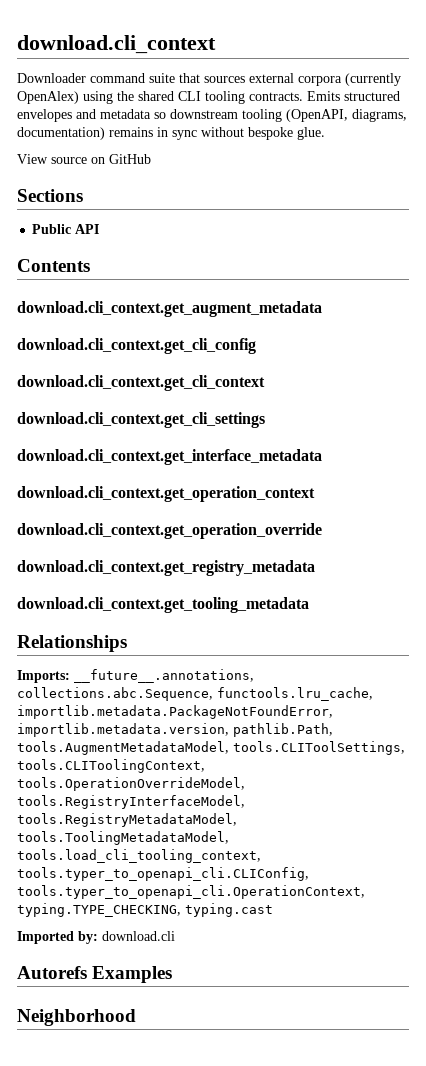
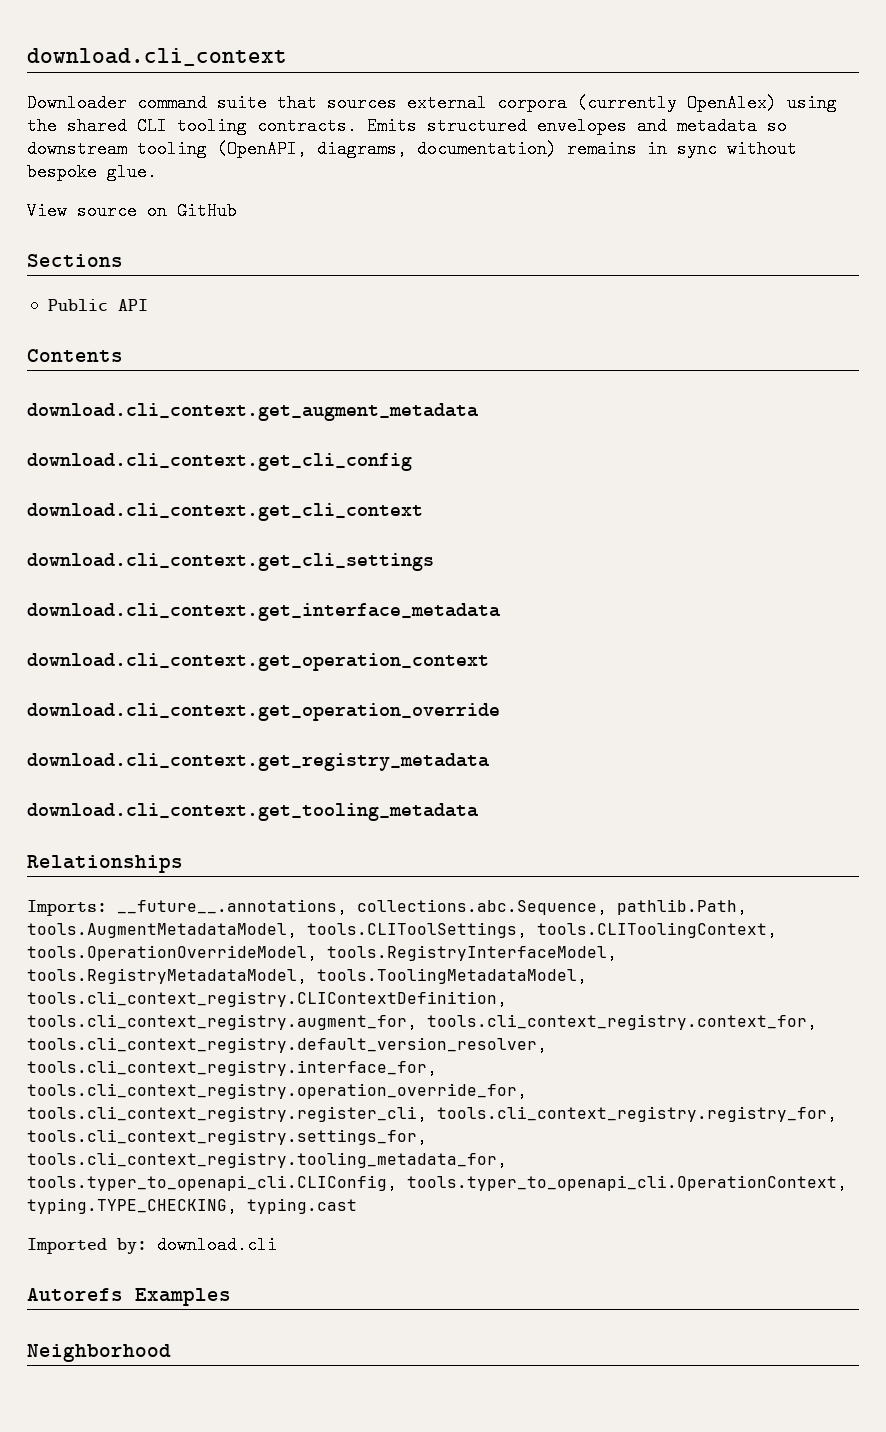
- Imports: __future__.annotations, collections.abc.Sequence, functools.lru_cache, importlib.metadata.PackageNotFoundError, importlib.metadata.version, pathlib.Path, tools.AugmentMetadataModel, tools.CLIToolSettings, tools.CLIToolingContext, tools.OperationOverrideModel, tools.RegistryInterfaceModel, tools.RegistryMetadataModel, tools.ToolingMetadataModel, tools.load_cli_tooling_context, tools.typer_to_openapi_cli.CLIConfig, tools.typer_to_openapi_cli.OperationContext, typing.TYPE_CHECKING, typing.cast
+ Imports: __future__.annotations, collections.abc.Sequence, pathlib.Path, tools.AugmentMetadataModel, tools.CLIToolSettings, tools.CLIToolingContext, tools.OperationOverrideModel, tools.RegistryInterfaceModel, tools.RegistryMetadataModel, tools.ToolingMetadataModel, tools.cli_context_registry.CLIContextDefinition, tools.cli_context_registry.augment_for, tools.cli_context_registry.context_for, tools.cli_context_registry.default_version_resolver, tools.cli_context_registry.interface_for, tools.cli_context_registry.operation_override_for, tools.cli_context_registry.register_cli, tools.cli_context_registry.registry_for, tools.cli_context_registry.settings_for, tools.cli_context_registry.tooling_metadata_for, tools.typer_to_openapi_cli.CLIConfig, tools.typer_to_openapi_cli.OperationContext, typing.TYPE_CHECKING, typing.cast

